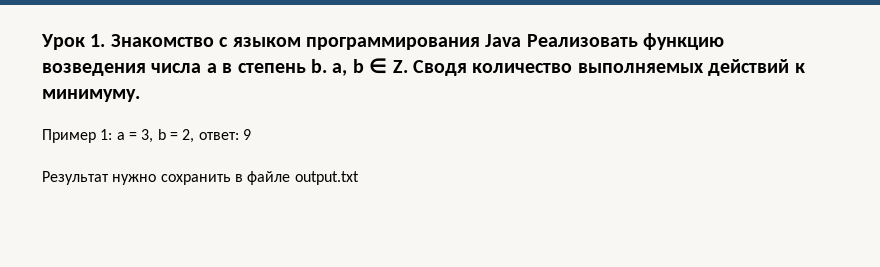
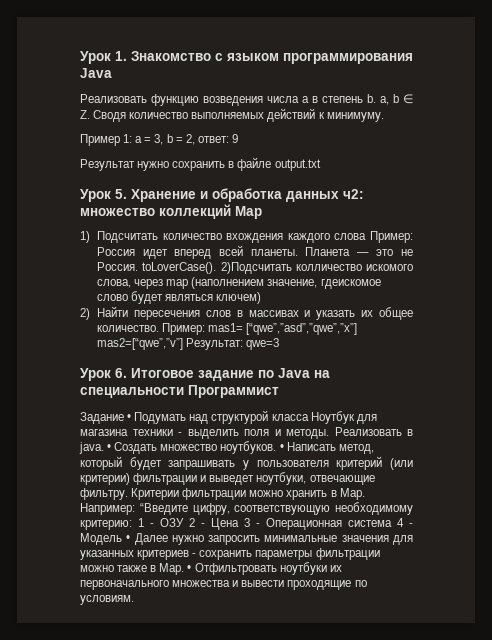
- Урок 1. Знакомство с языком программирования Java Реализовать функцию возведения числа а в степень b. a, b ∈ Z. Сводя количество выполняемых действий к минимуму.
+ Урок 1. Знакомство с языком программирования Java
+ Реализовать функцию возведения числа а в степень b. a, b ∈ Z. Сводя количество выполняемых действий к минимуму.
+ Урок 5. Хранение и обработка данных ч2: множество коллекций Map
+ 1) Подсчитать количество вхождения каждого слова Пример: Россия идет вперед всей планеты. Планета — это не Россия. toLoverCase(). 2)Подсчитать колличество искомого слова, через map (наполнением значение, гдеискомое слово будет являться ключем)
+ 2) Найти пересечения слов в массивах и указать их общее количество. Пример: mas1= [“qwe”,”asd”,”qwe”,”x”] mas2=[“qwe”,”v”] Результат: qwe=3
+ Урок 6. Итоговое задание по Java на специальности Программист
+ Задание • Подумать над структурой класса Ноутбук для магазина техники - выделить поля и методы. Реализовать в java. • Создать множество ноутбуков. • Написать метод, который будет запрашивать у пользователя критерий (или критерии) фильтрации и выведет ноутбуки, отвечающие фильтру. Критерии фильтрации можно хранить в Map. Например: “Введите цифру, соответствующую необходимому критерию: 1 - ОЗУ 2 - Цена 3 - Операционная система 4 - Модель • Далее нужно запросить минимальные значения для указанных критериев - сохранить параметры фильтрации можно также в Map. • Отфильтровать ноутбуки их первоначального множества и вывести проходящие по условиям.

